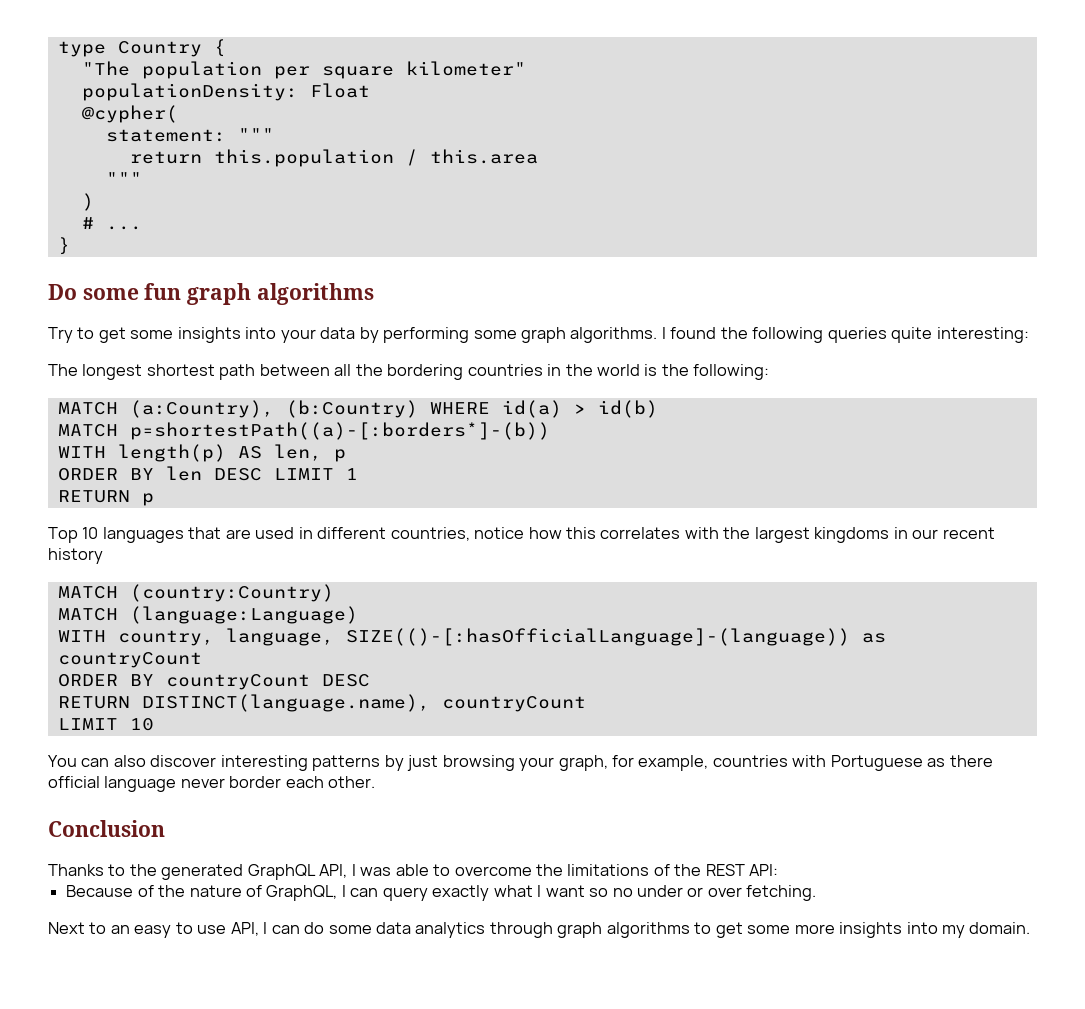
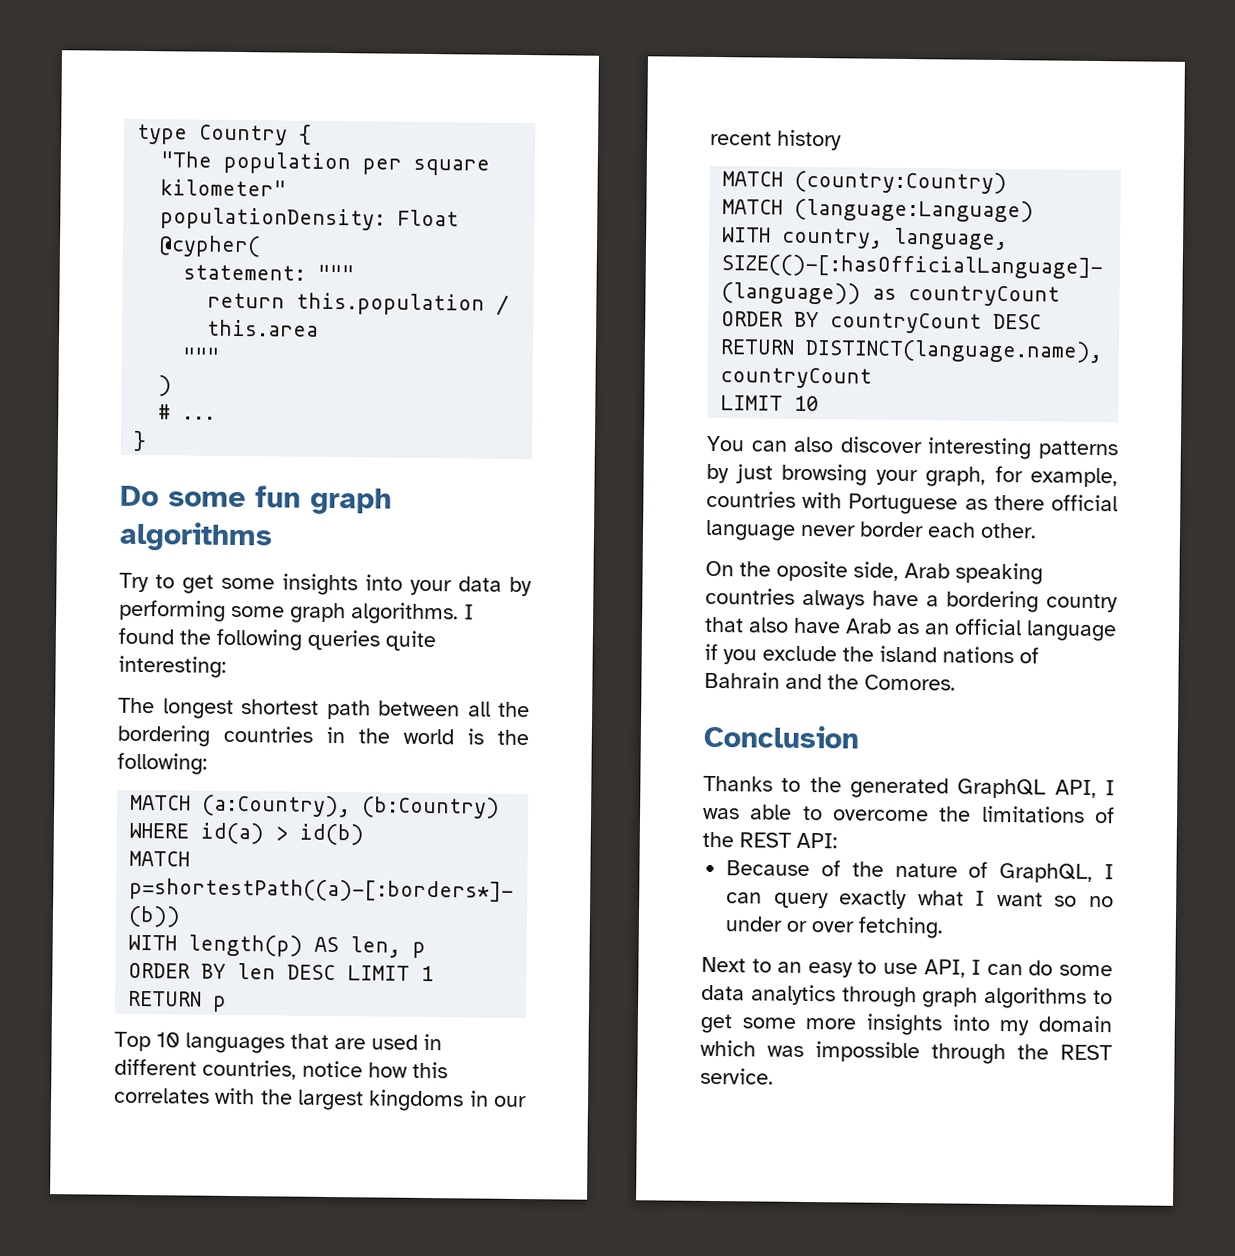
+ On the oposite side, Arab speaking countries always have a bordering country that also have Arab as an official language if you exclude the island nations of Bahrain and the Comores.
- Next to an easy to use API, I can do some data analytics through graph algorithms to get some more insights into my domain.
+ Next to an easy to use API, I can do some data analytics through graph algorithms to get some more insights into my domain which was impossible through the REST service.

